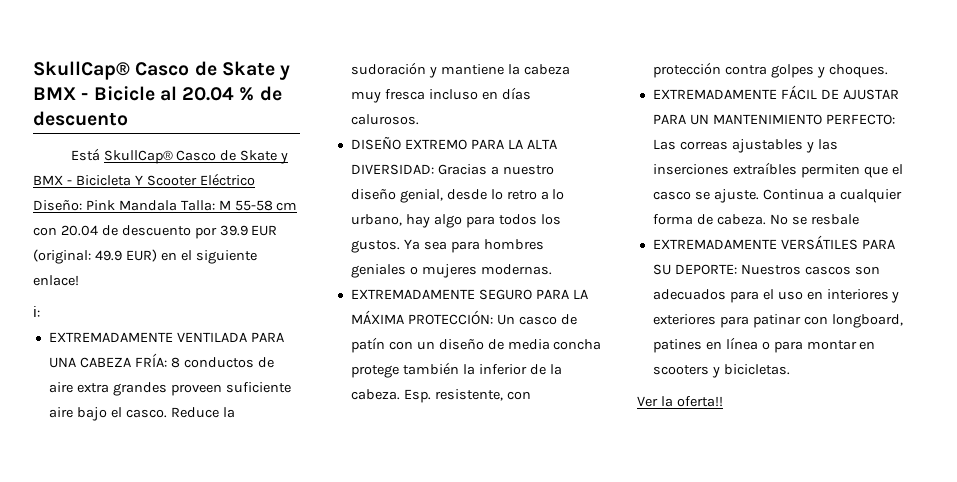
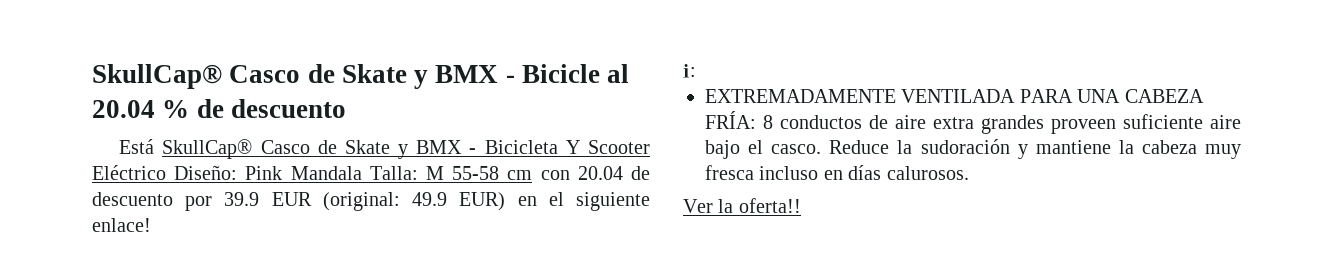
- DISEÑO EXTREMO PARA LA ALTA DIVERSIDAD: Gracias a nuestro diseño genial, desde lo retro a lo urbano, hay algo para todos los gustos. Ya sea para hombres geniales o mujeres modernas.
- EXTREMADAMENTE SEGURO PARA LA MÁXIMA PROTECCIÓN: Un casco de patín con un diseño de media concha protege también la inferior de la cabeza. Esp. resistente, con protección contra golpes y choques.
- EXTREMADAMENTE FÁCIL DE AJUSTAR PARA UN MANTENIMIENTO PERFECTO: Las correas ajustables y las inserciones extraíbles permiten que el casco se ajuste. Continua a cualquier forma de cabeza. No se resbale
- EXTREMADAMENTE VERSÁTILES PARA SU DEPORTE: Nuestros cascos son adecuados para el uso en interiores y exteriores para patinar con longboard, patines en línea o para montar en scooters y bicicletas.

